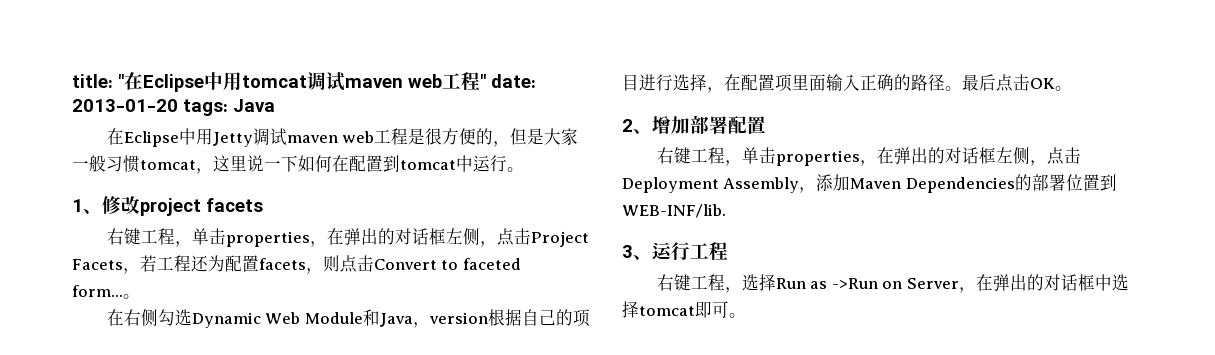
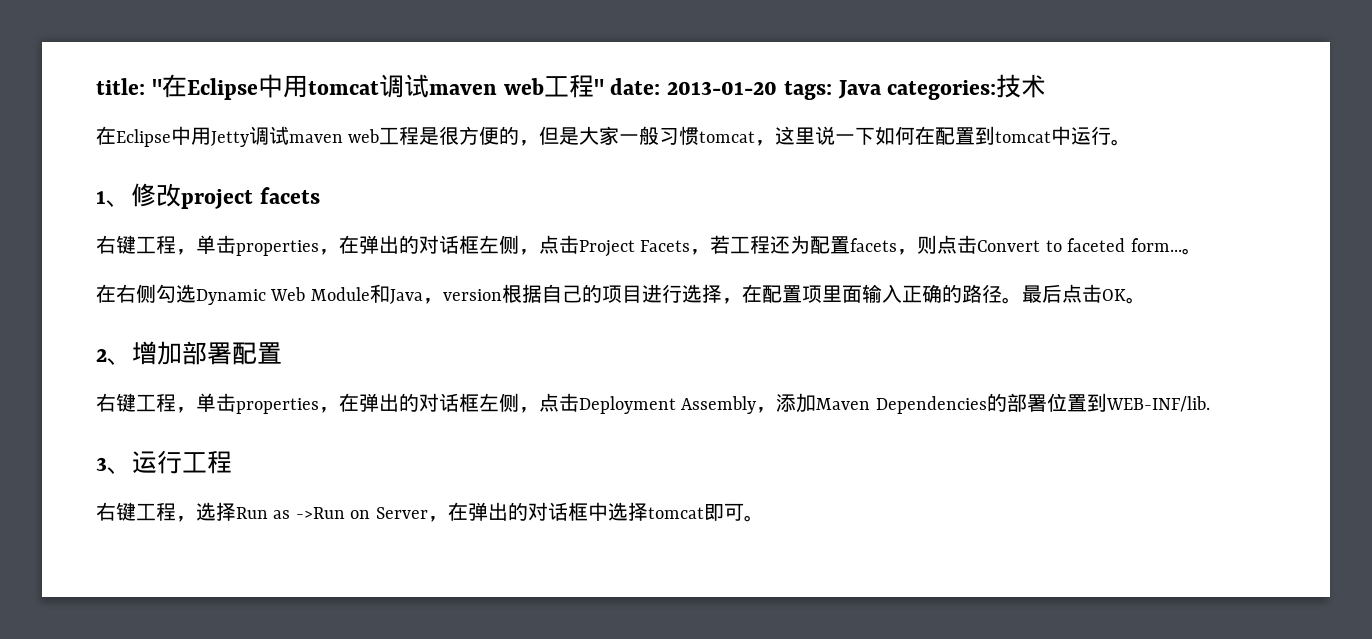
- title: "在Eclipse中用tomcat调试maven web工程" date: 2013-01-20 tags: Java
+ title: "在Eclipse中用tomcat调试maven web工程" date: 2013-01-20 tags: Java categories:技术

